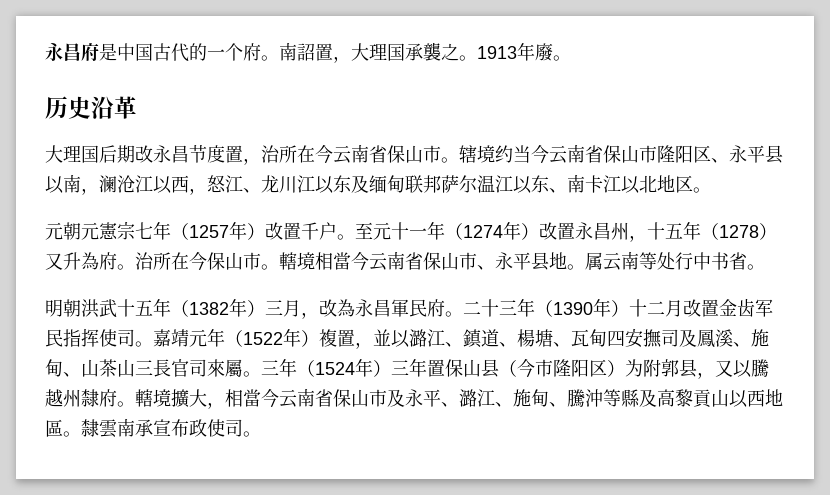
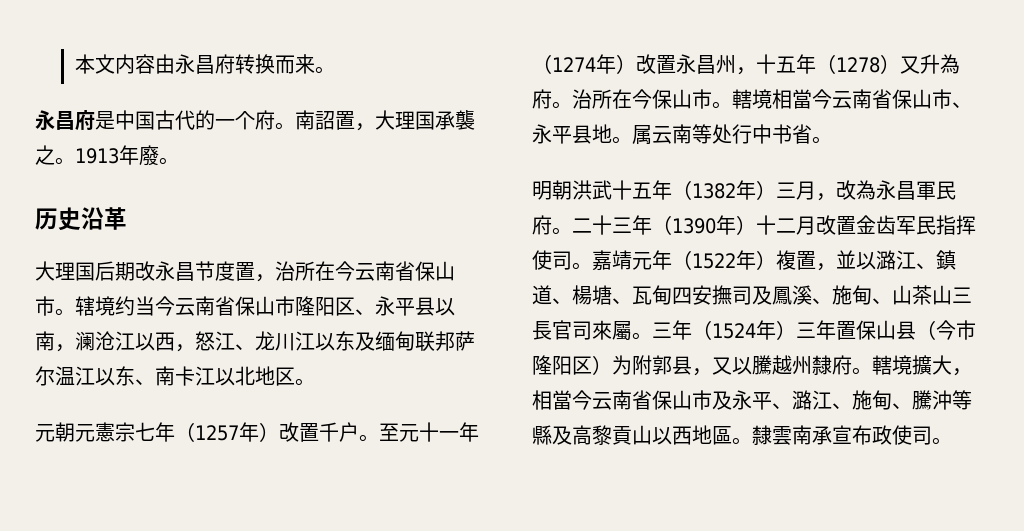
+ 本文内容由永昌府转换而来。

